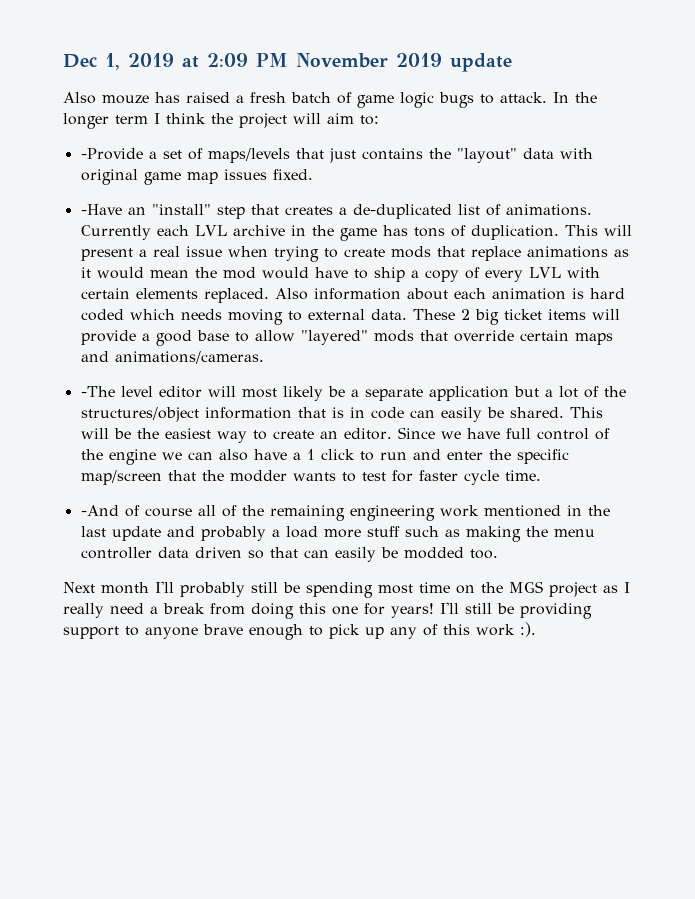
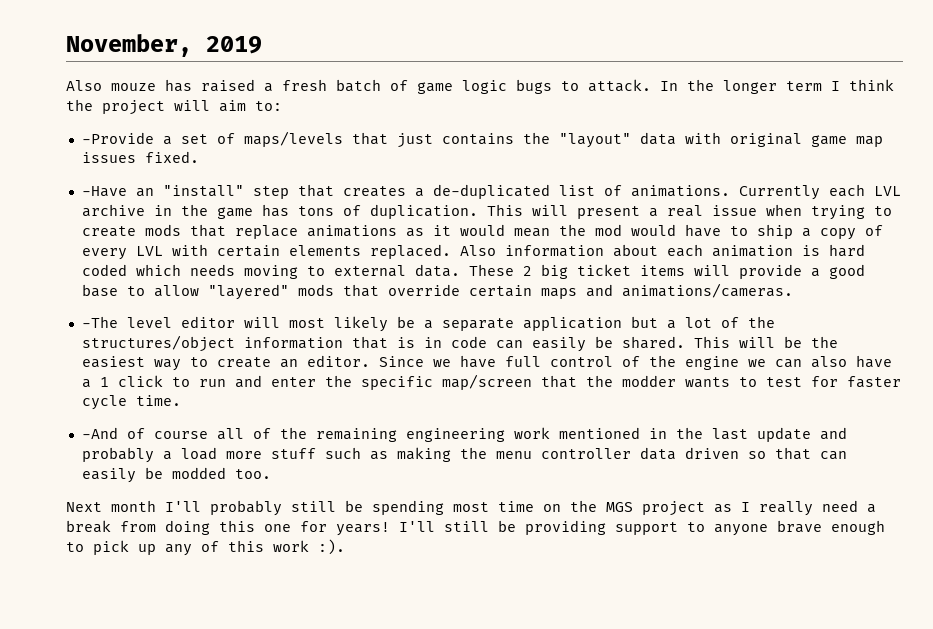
- Dec 1, 2019 at 2:09 PM November 2019 update
+ November, 2019

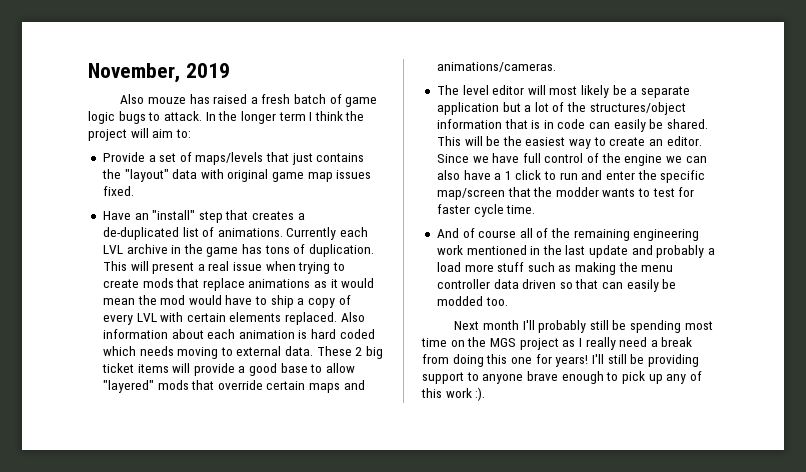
- -Provide a set of maps/levels that just contains the "layout" data with original game map issues fixed.
+ Provide a set of maps/levels that just contains the "layout" data with original game map issues fixed.
- -Have an "install" step that creates a de-duplicated list of animations.
+ Have an "install" step that creates a de-duplicated list of animations.
- -The level editor will most likely be a separate application but a lot of the structures/object information that is in code can easily be shared.
+ The level editor will most likely be a separate application but a lot of the structures/object information that is in code can easily be shared.
- -And of course all of the remaining engineering work mentioned in the last update and probably a load more stuff such as making the menu controller data driven so that can easily be modded too.
+ And of course all of the remaining engineering work mentioned in the last update and probably a load more stuff such as making the menu controller data driven so that can easily be modded too.

